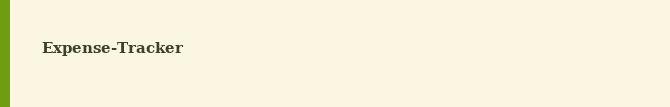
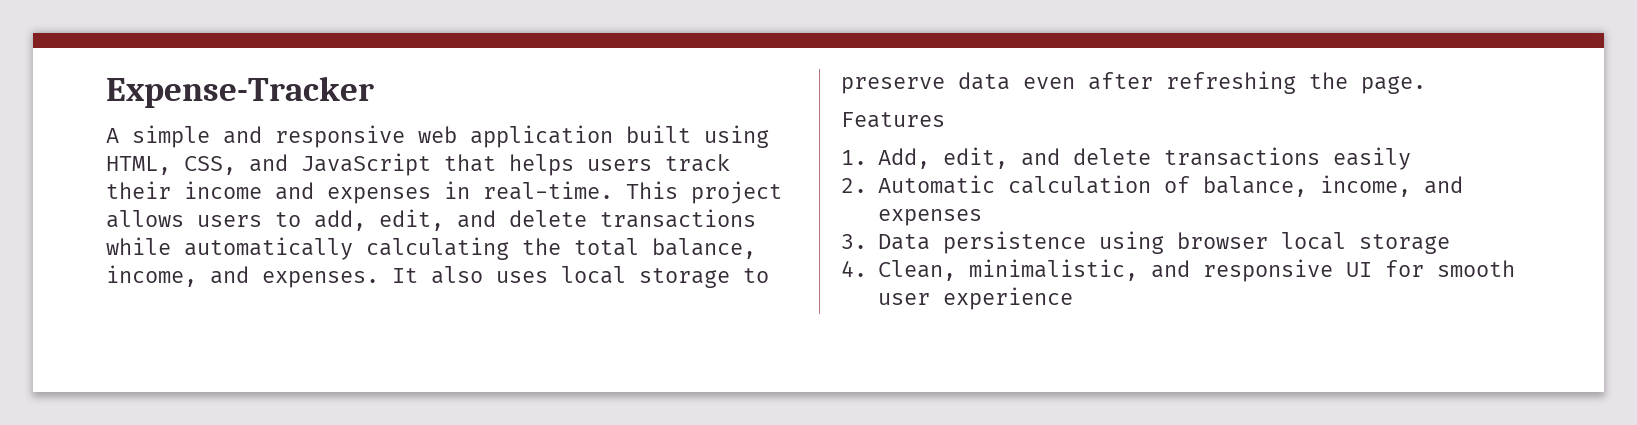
+ A simple and responsive web application built using HTML, CSS, and JavaScript that helps users track their income and expenses in real-time. This project allows users to add, edit, and delete transactions while automatically calculating the total balance, income, and expenses. It also uses local storage to preserve data even after refreshing the page.
+ Features
+ 1. Add, edit, and delete transactions easily
+ 2. Automatic calculation of balance, income, and expenses
+ 3. Data persistence using browser local storage
+ 4. Clean, minimalistic, and responsive UI for smooth user experience

